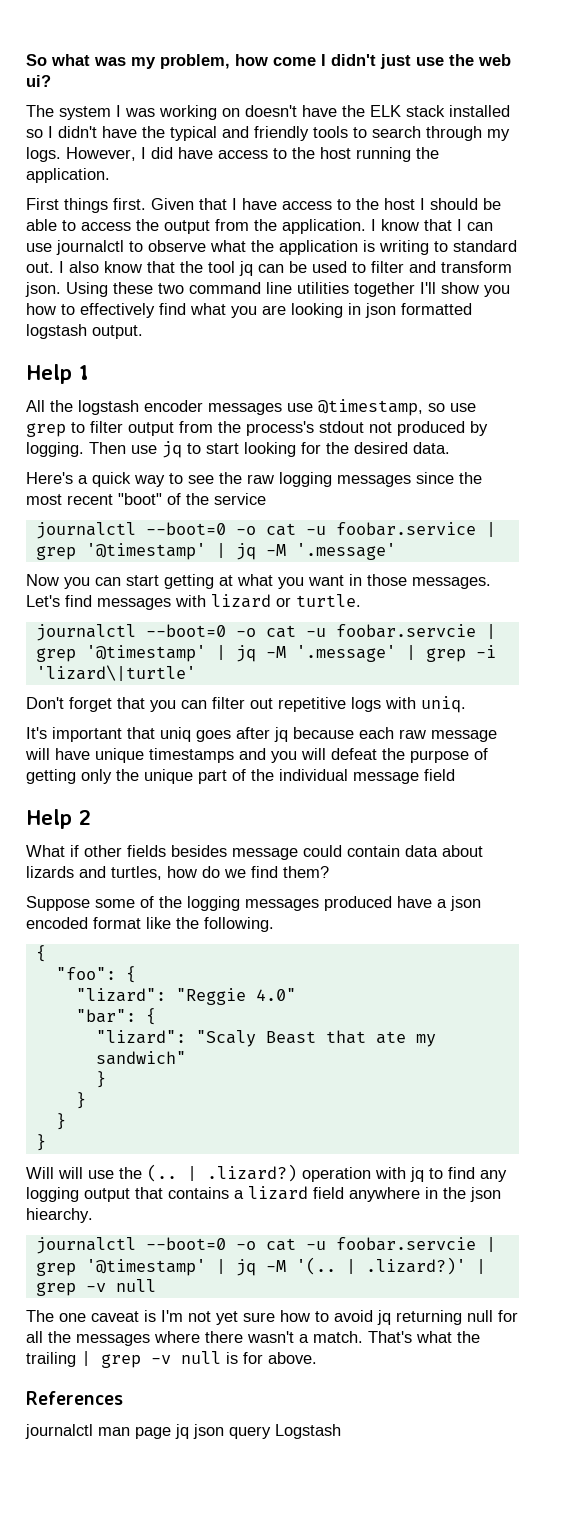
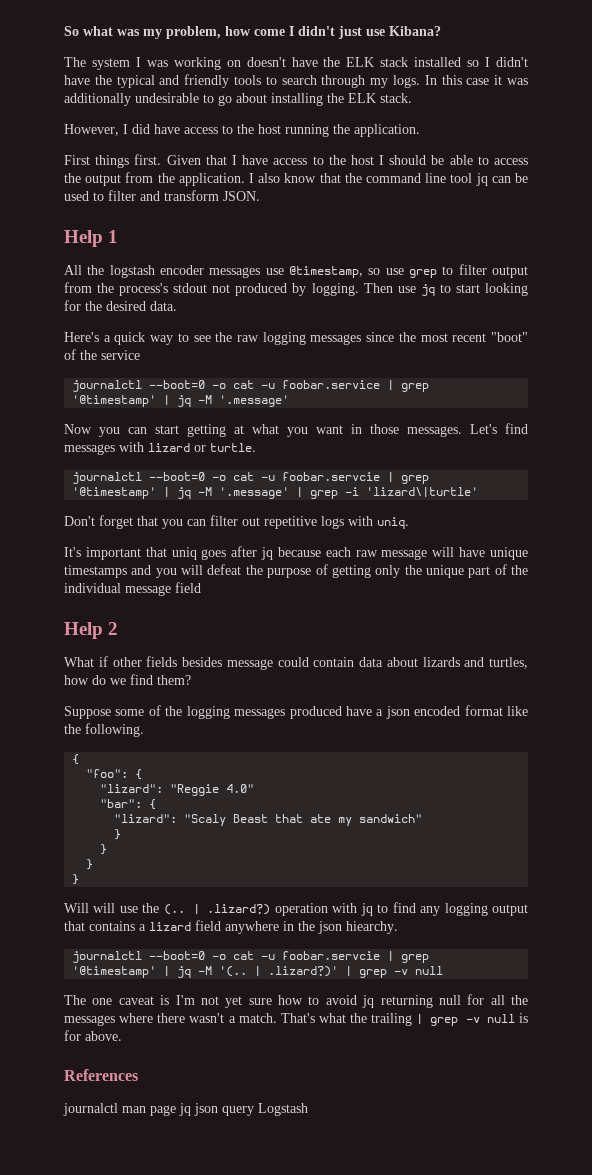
- So what was my problem, how come I didn't just use the web ui?
+ So what was my problem, how come I didn't just use Kibana?
- The system I was working on doesn't have the ELK stack installed so I didn't have the typical and friendly tools to search through my logs. However, I did have access to the host running the application.
+ The system I was working on doesn't have the ELK stack installed so I didn't have the typical and friendly tools to search through my logs. In this case it was additionally undesirable to go about installing the ELK stack.
+ However, I did have access to the host running the application.
- I know that I can use journalctl to observe what the application is writing to standard out. I also know that the tool jq can be used to filter and transform json. Using these two command line utilities together I'll show you how to effectively find what you are looking in json formatted logstash output.
+ I also know that the command line tool jq can be used to filter and transform JSON.

